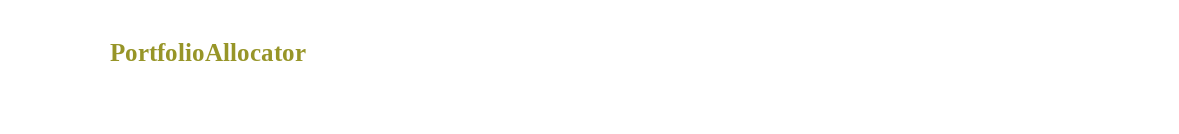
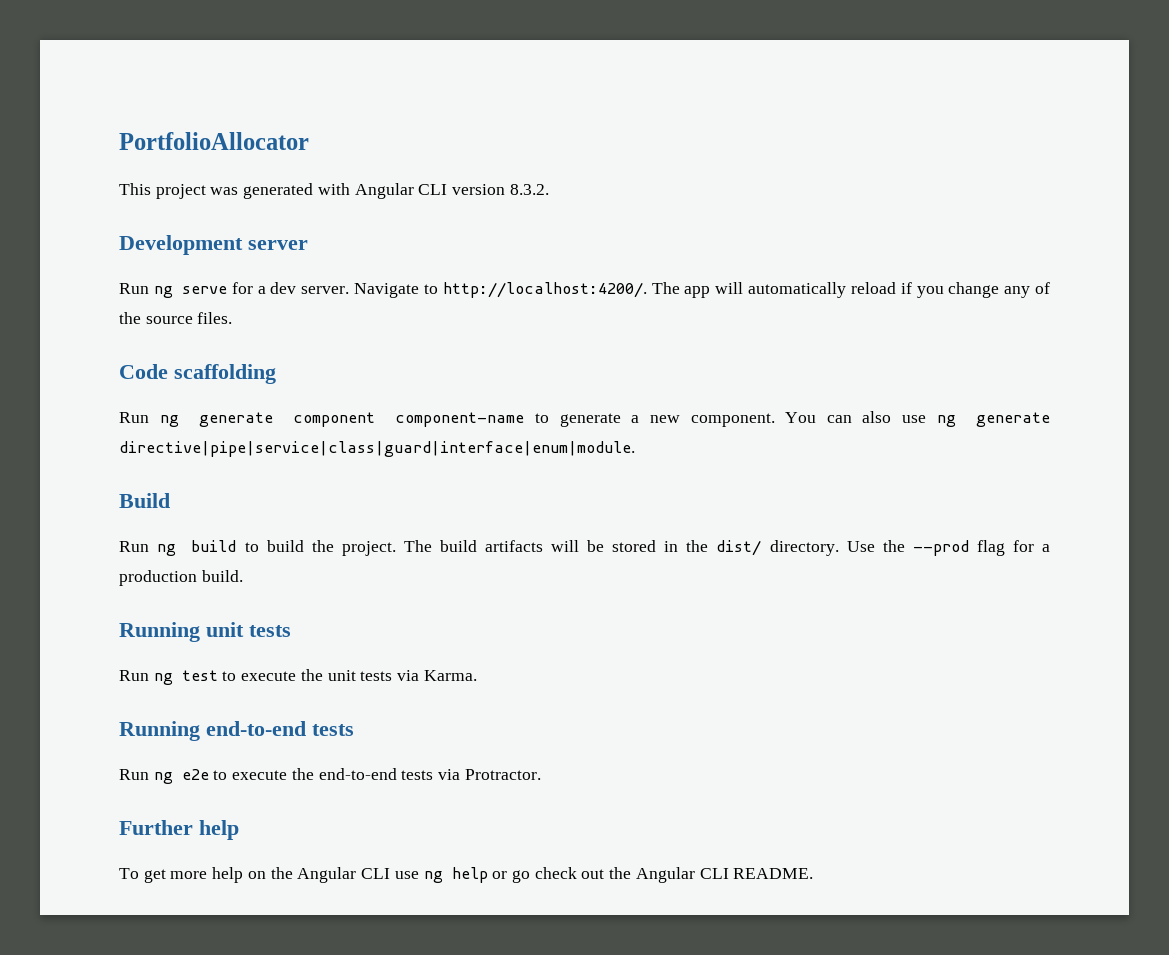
+ This project was generated with Angular CLI version 8.3.2.
+ Development server
+ Run ng serve for a dev server. Navigate to http://localhost:4200/. The app will automatically reload if you change any of the source files.
+ Code scaffolding
+ Run ng generate component component-name to generate a new component. You can also use ng generate directive|pipe|service|class|guard|interface|enum|module.
+ Build
+ Run ng build to build the project. The build artifacts will be stored in the dist/ directory. Use the --prod flag for a production build.
+ Running unit tests
+ Run ng test to execute the unit tests via Karma.
+ Running end-to-end tests
+ Run ng e2e to execute the end-to-end tests via Protractor.
+ Further help
+ To get more help on the Angular CLI use ng help or go check out the Angular CLI README.

